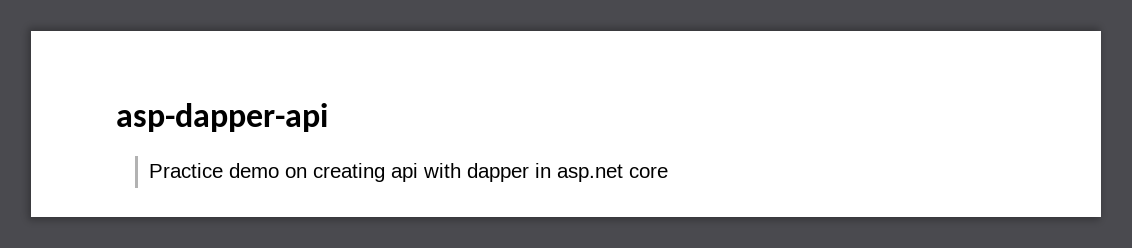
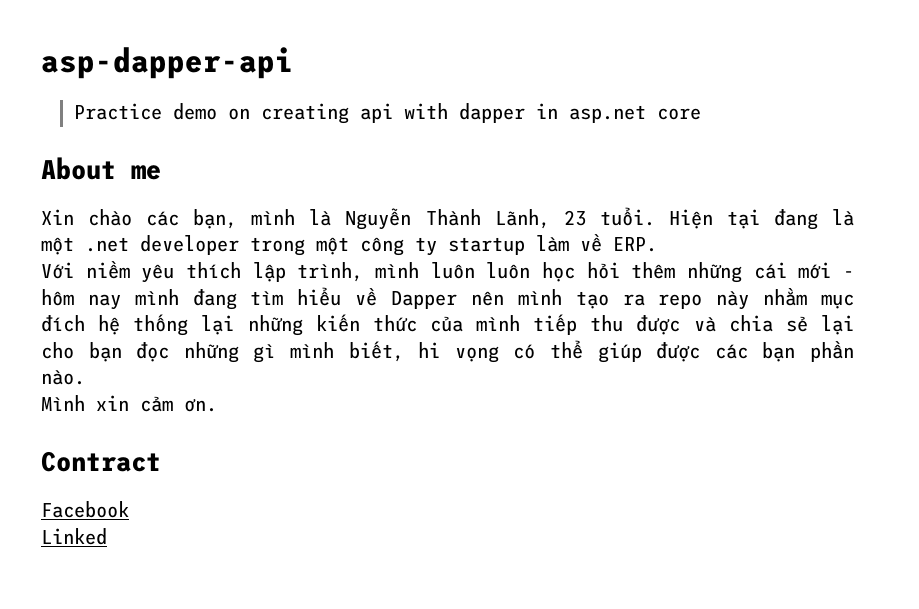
+ About me
+ Xin chào các bạn, mình là Nguyễn Thành Lãnh, 23 tuổi. Hiện tại đang là một .net developer trong một công ty startup làm về ERP.
+ Với niềm yêu thích lập trình, mình luôn luôn học hỏi thêm những cái mới - hôm nay mình đang tìm hiểu về Dapper nên mình tạo ra repo này nhằm mục đích hệ thống lại những kiến thức của mình tiếp thu được và chia sẻ lại cho bạn đọc những gì mình biết, hi vọng có thể giúp được các bạn phần nào.
+ Mình xin cảm ơn.
+ Contract
+ Facebook
+ Linked

